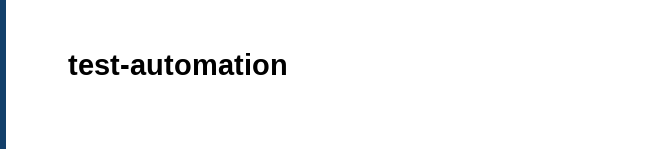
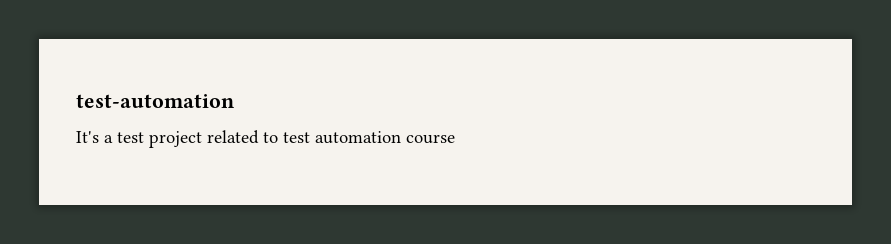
+ It's a test project related to test automation course

